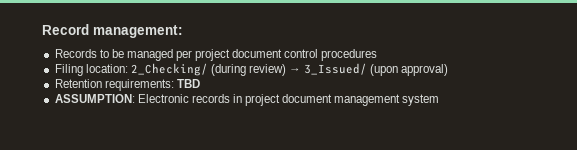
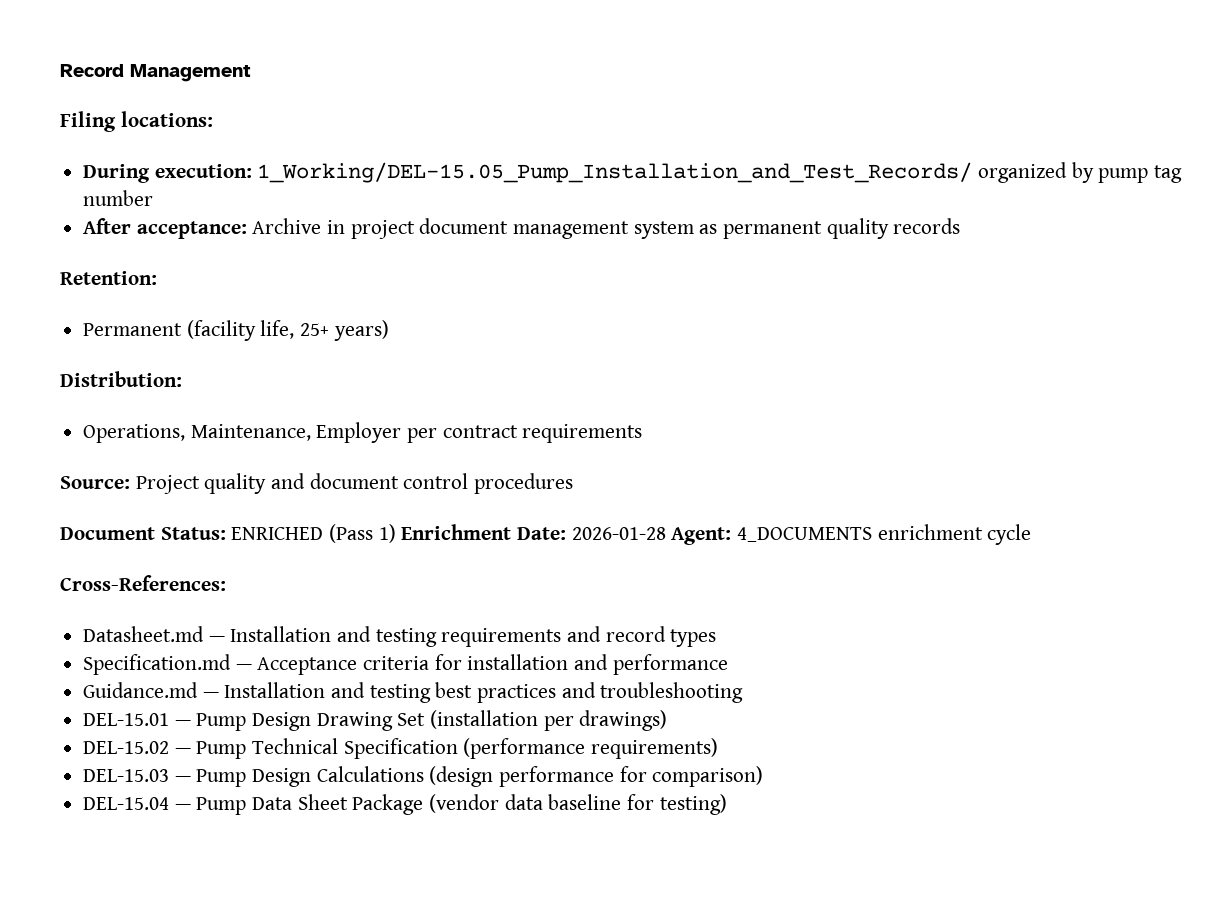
- Record management:
- Records to be managed per project document control procedures
- Filing location: 2_Checking/ (during review) → 3_Issued/ (upon approval)
- Retention requirements: TBD
- ASSUMPTION: Electronic records in project document management system
+ Record Management
+ Filing locations:
+ During execution: 1_Working/DEL-15.05_Pump_Installation_and_Test_Records/ organized by pump tag number
+ After acceptance: Archive in project document management system as permanent quality records
+ Retention:
+ Permanent (facility life, 25+ years)
+ Distribution:
+ Operations, Maintenance, Employer per contract requirements
+ Source: Project quality and document control procedures
+ Document Status: ENRICHED (Pass 1) Enrichment Date: 2026-01-28 Agent: 4_DOCUMENTS enrichment cycle
+ Cross-References:
+ Datasheet.md — Installation and testing requirements and record types
+ Specification.md — Acceptance criteria for installation and performance
+ Guidance.md — Installation and testing best practices and troubleshooting
+ DEL-15.01 — Pump Design Drawing Set (installation per drawings)
+ DEL-15.02 — Pump Technical Specification (performance requirements)
+ DEL-15.03 — Pump Design Calculations (design performance for comparison)
+ DEL-15.04 — Pump Data Sheet Package (vendor data baseline for testing)

